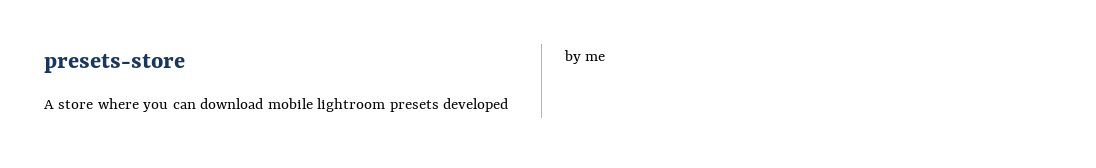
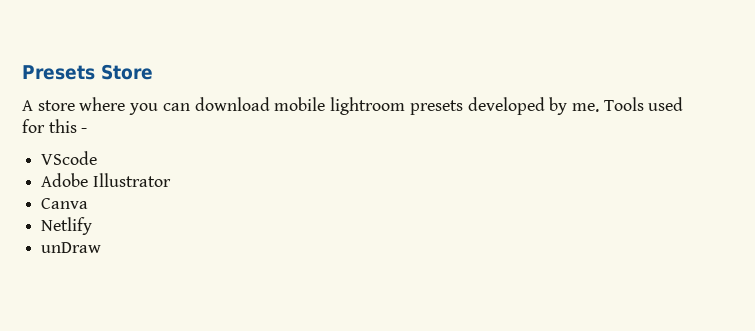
- presets-store
+ Presets Store
- A store where you can download mobile lightroom presets developed by me
+ A store where you can download mobile lightroom presets developed by me. Tools used for this -
+ VScode
+ Adobe Illustrator
+ Canva
+ Netlify
+ unDraw

